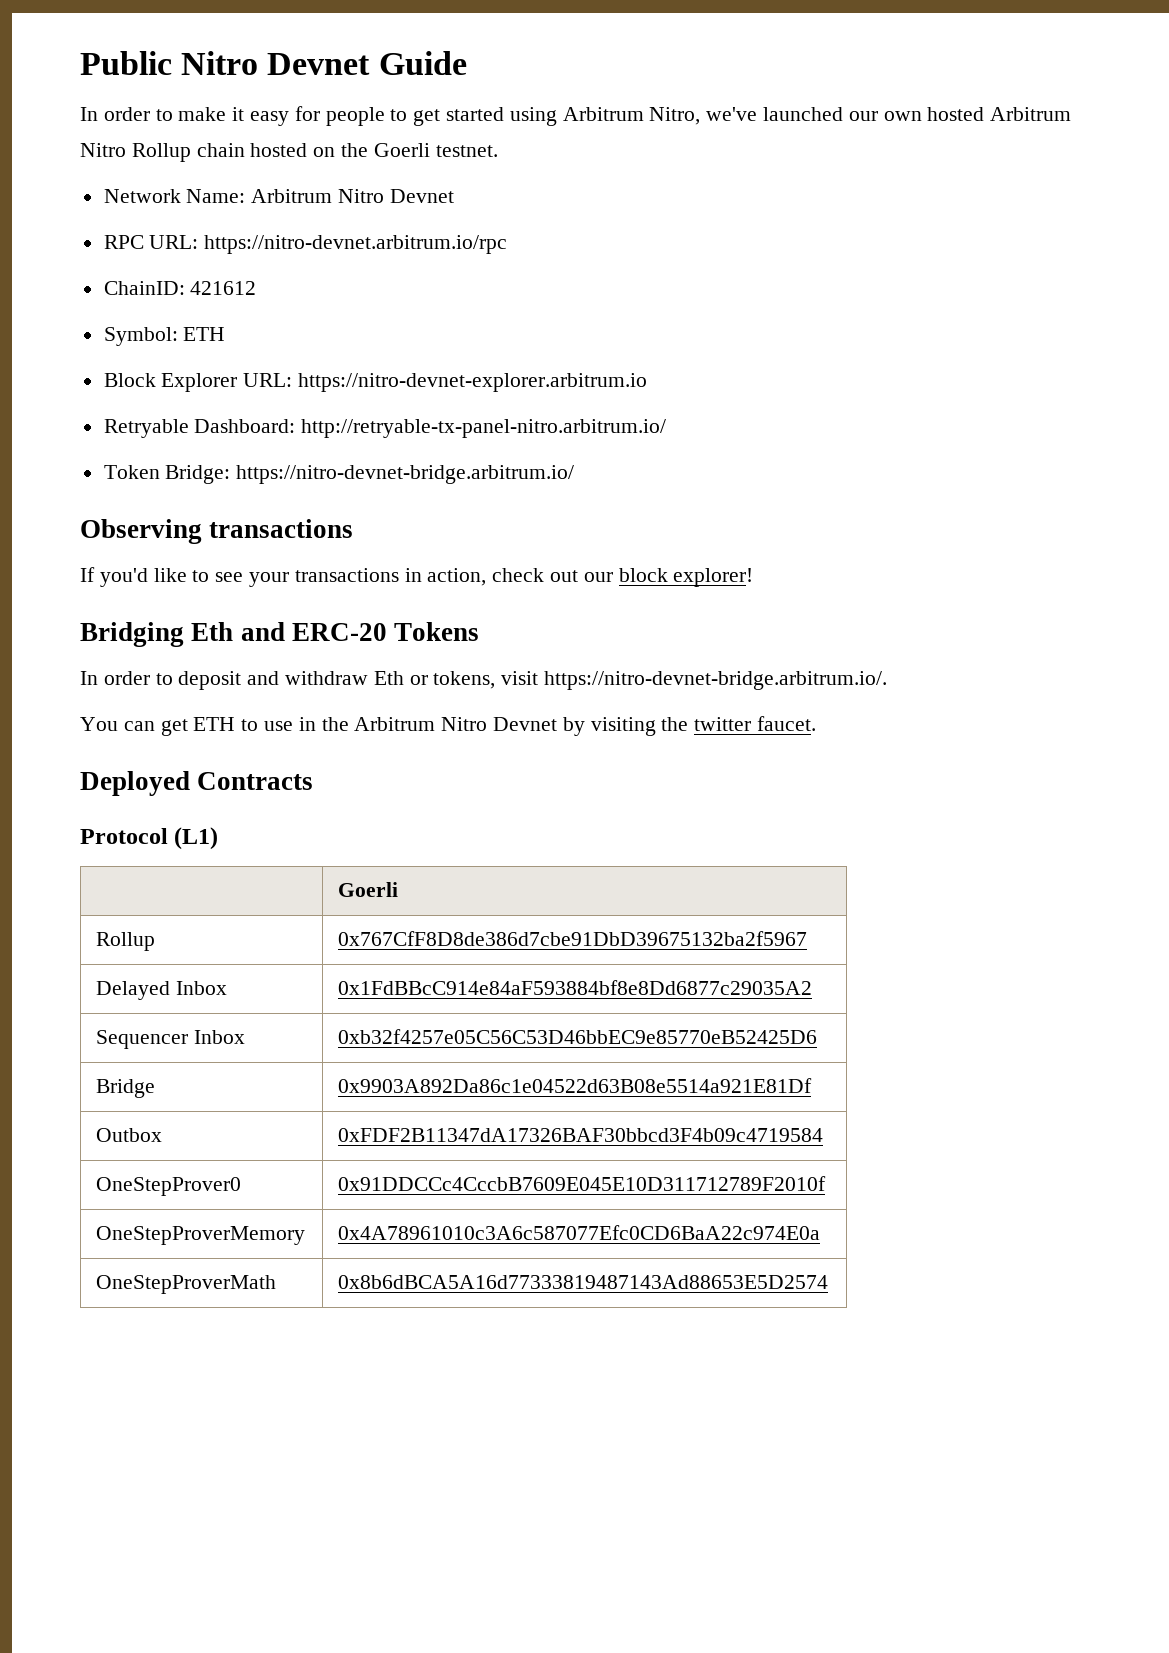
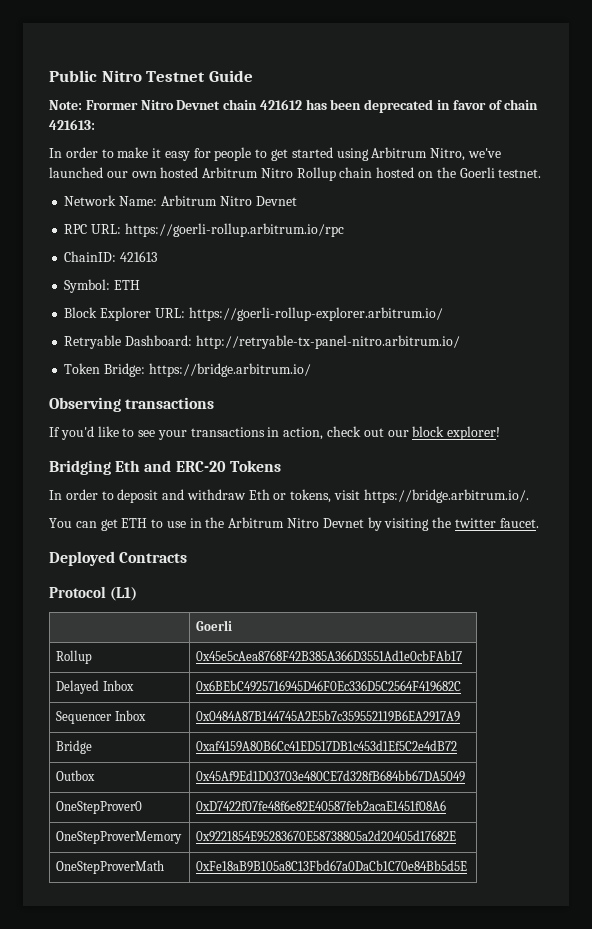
- Public Nitro Devnet Guide
+ Public Nitro Testnet Guide
+ Note: Frormer Nitro Devnet chain 421612 has been deprecated in favor of chain 421613:
- RPC URL: https://nitro-devnet.arbitrum.io/rpc
+ RPC URL: https://goerli-rollup.arbitrum.io/rpc
- ChainID: 421612
+ ChainID: 421613
- Block Explorer URL: https://nitro-devnet-explorer.arbitrum.io
+ Block Explorer URL: https://goerli-rollup-explorer.arbitrum.io/
- Token Bridge: https://nitro-devnet-bridge.arbitrum.io/
+ Token Bridge: https://bridge.arbitrum.io/
- In order to deposit and withdraw Eth or tokens, visit https://nitro-devnet-bridge.arbitrum.io/.
+ In order to deposit and withdraw Eth or tokens, visit https://bridge.arbitrum.io/.
- Rollup | 0x767CfF8D8de386d7cbe91DbD39675132ba2f5967
+ Rollup | 0x45e5cAea8768F42B385A366D3551Ad1e0cbFAb17
- Delayed Inbox | 0x1FdBBcC914e84aF593884bf8e8Dd6877c29035A2
+ Delayed Inbox | 0x6BEbC4925716945D46F0Ec336D5C2564F419682C
- Sequencer Inbox | 0xb32f4257e05C56C53D46bbEC9e85770eB52425D6
+ Sequencer Inbox | 0x0484A87B144745A2E5b7c359552119B6EA2917A9
- Bridge | 0x9903A892Da86c1e04522d63B08e5514a921E81Df
+ Bridge | 0xaf4159A80B6Cc41ED517DB1c453d1Ef5C2e4dB72
- Outbox | 0xFDF2B11347dA17326BAF30bbcd3F4b09c4719584
+ Outbox | 0x45Af9Ed1D03703e480CE7d328fB684bb67DA5049
- OneStepProver0 | 0x91DDCCc4CccbB7609E045E10D311712789F2010f
+ OneStepProver0 | 0xD7422f07fe48f6e82E40587feb2acaE1451f08A6
- OneStepProverMemory | 0x4A78961010c3A6c587077Efc0CD6BaA22c974E0a
+ OneStepProverMemory | 0x9221854E95283670E58738805a2d20405d17682E
- OneStepProverMath | 0x8b6dBCA5A16d77333819487143Ad88653E5D2574
+ OneStepProverMath | 0xFe18aB9B105a8C13Fbd67a0DaCb1C70e84Bb5d5E

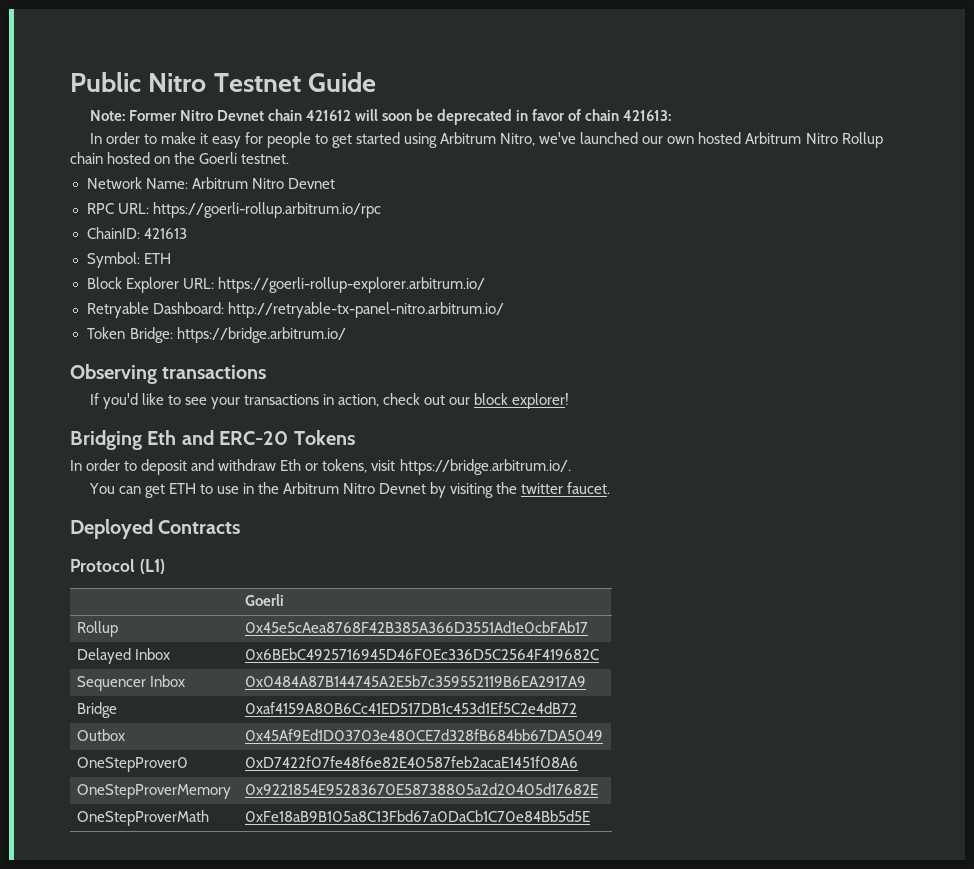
- Note: Frormer Nitro Devnet chain 421612 has been deprecated in favor of chain 421613:
+ Note: Former Nitro Devnet chain 421612 will soon be deprecated in favor of chain 421613:

